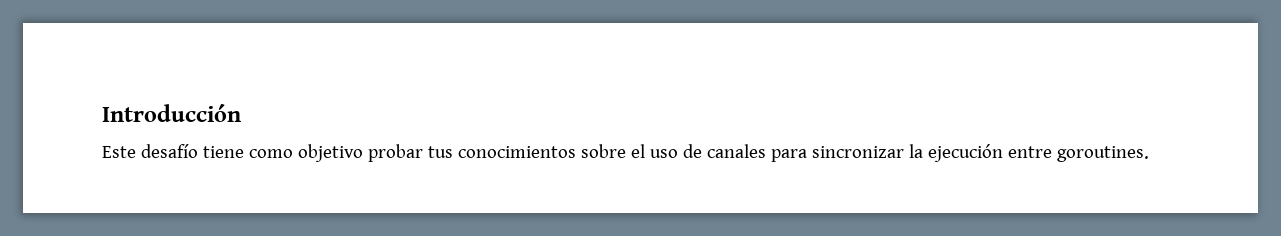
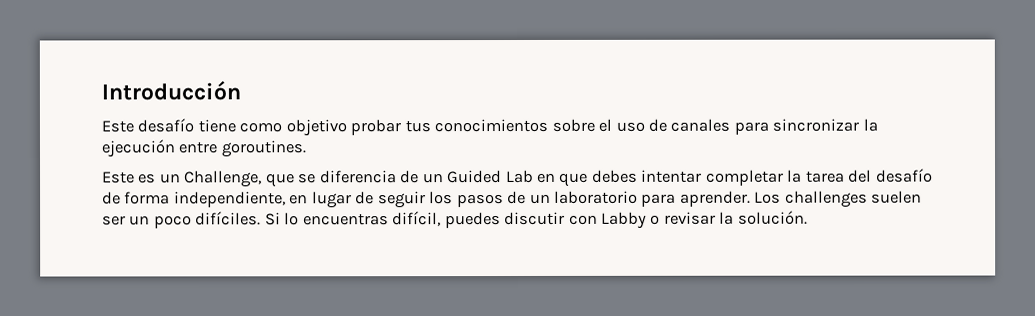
+ Este es un Challenge, que se diferencia de un Guided Lab en que debes intentar completar la tarea del desafío de forma independiente, en lugar de seguir los pasos de un laboratorio para aprender. Los challenges suelen ser un poco difíciles. Si lo encuentras difícil, puedes discutir con Labby o revisar la solución.

